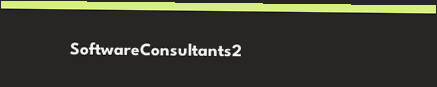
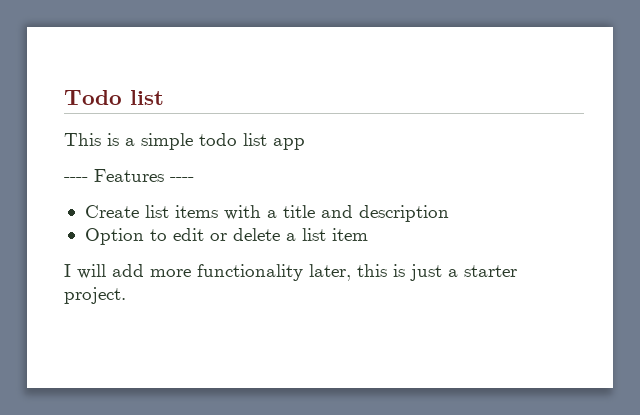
- SoftwareConsultants2
+ Todo list
+ This is a simple todo list app
+ ---- Features ----
+ Create list items with a title and description
+ Option to edit or delete a list item
+ I will add more functionality later, this is just a starter project.

